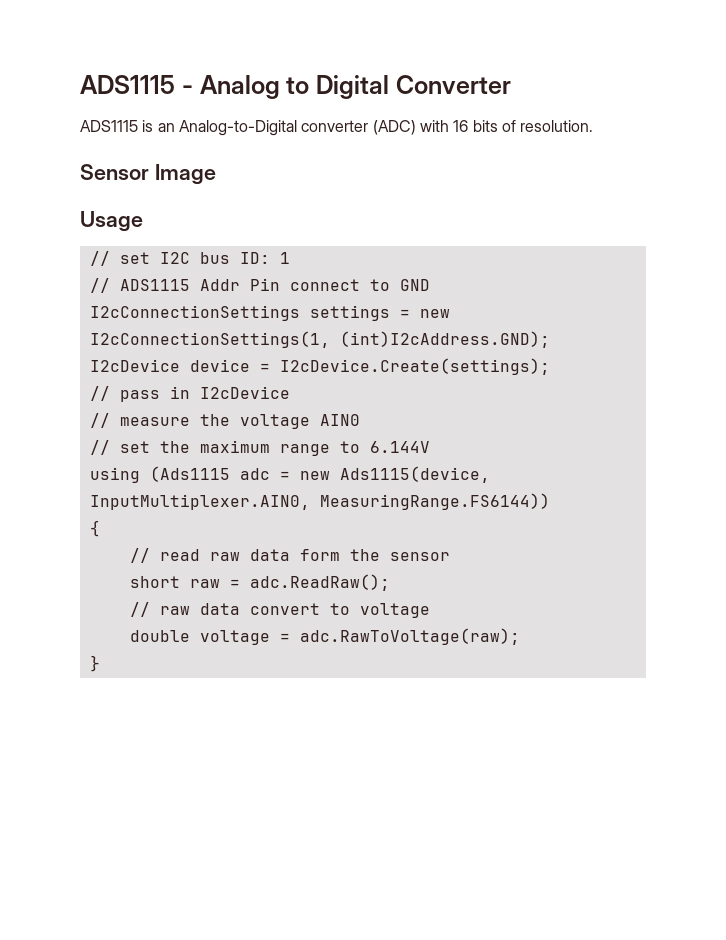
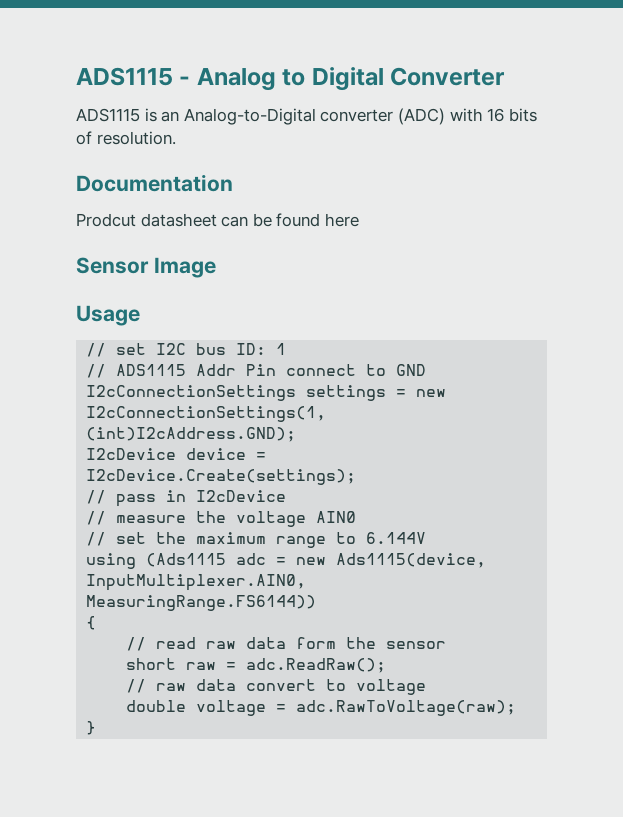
+ Documentation
+ Prodcut datasheet can be found here

